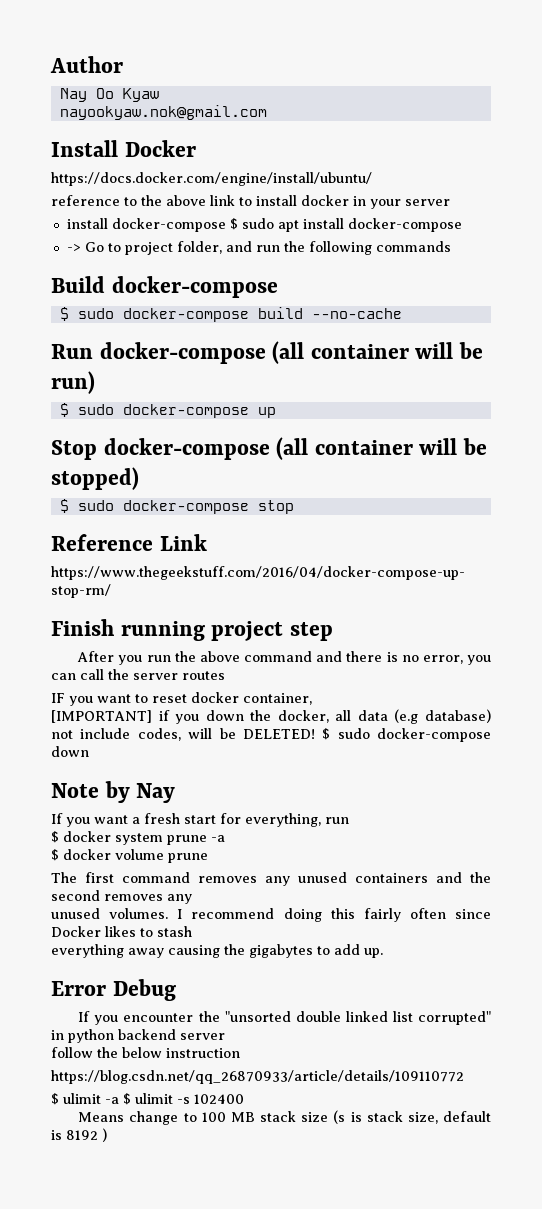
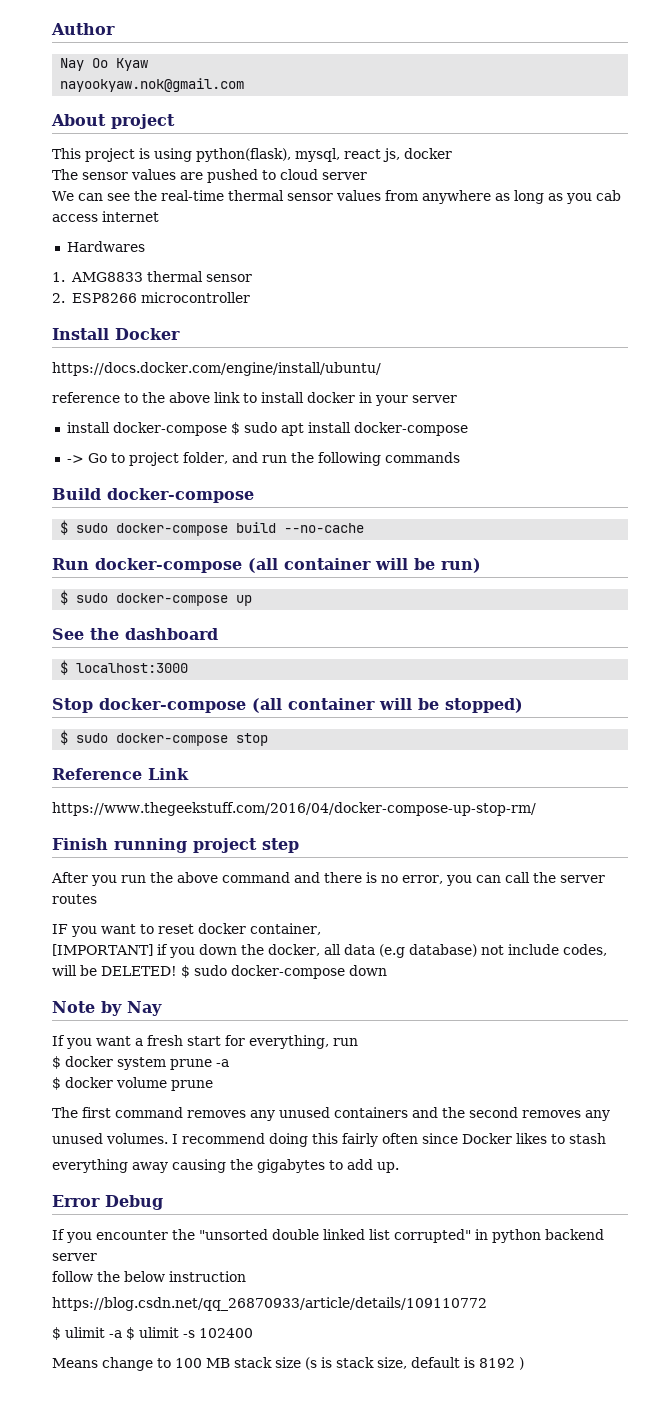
+ About project
+ This project is using python(flask), mysql, react js, docker
+ The sensor values are pushed to cloud server
+ We can see the real-time thermal sensor values from anywhere as long as you cab access internet
+ Hardwares
+ 1. AMG8833 thermal sensor
+ 2. ESP8266 microcontroller
+ See the dashboard
+ $ localhost:3000

